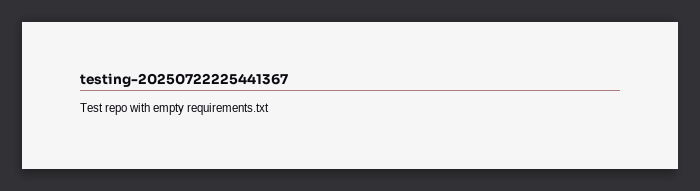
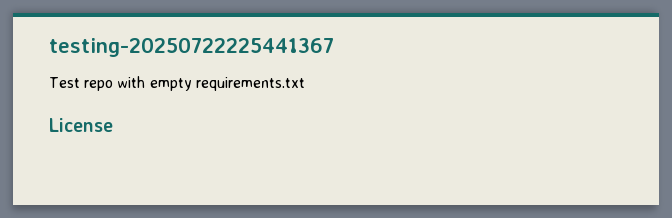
+ License

